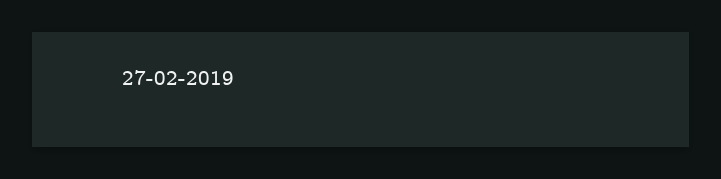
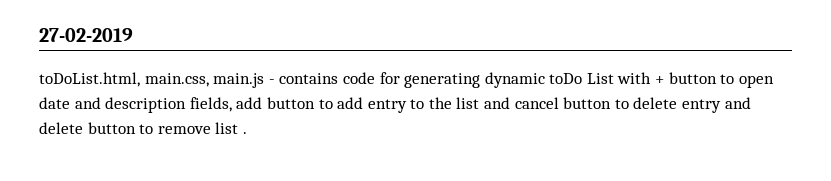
+ toDoList.html, main.css, main.js - contains code for generating dynamic toDo List with + button to open date and description fields, add button to add entry to the list and cancel button to delete entry and delete button to remove list .

